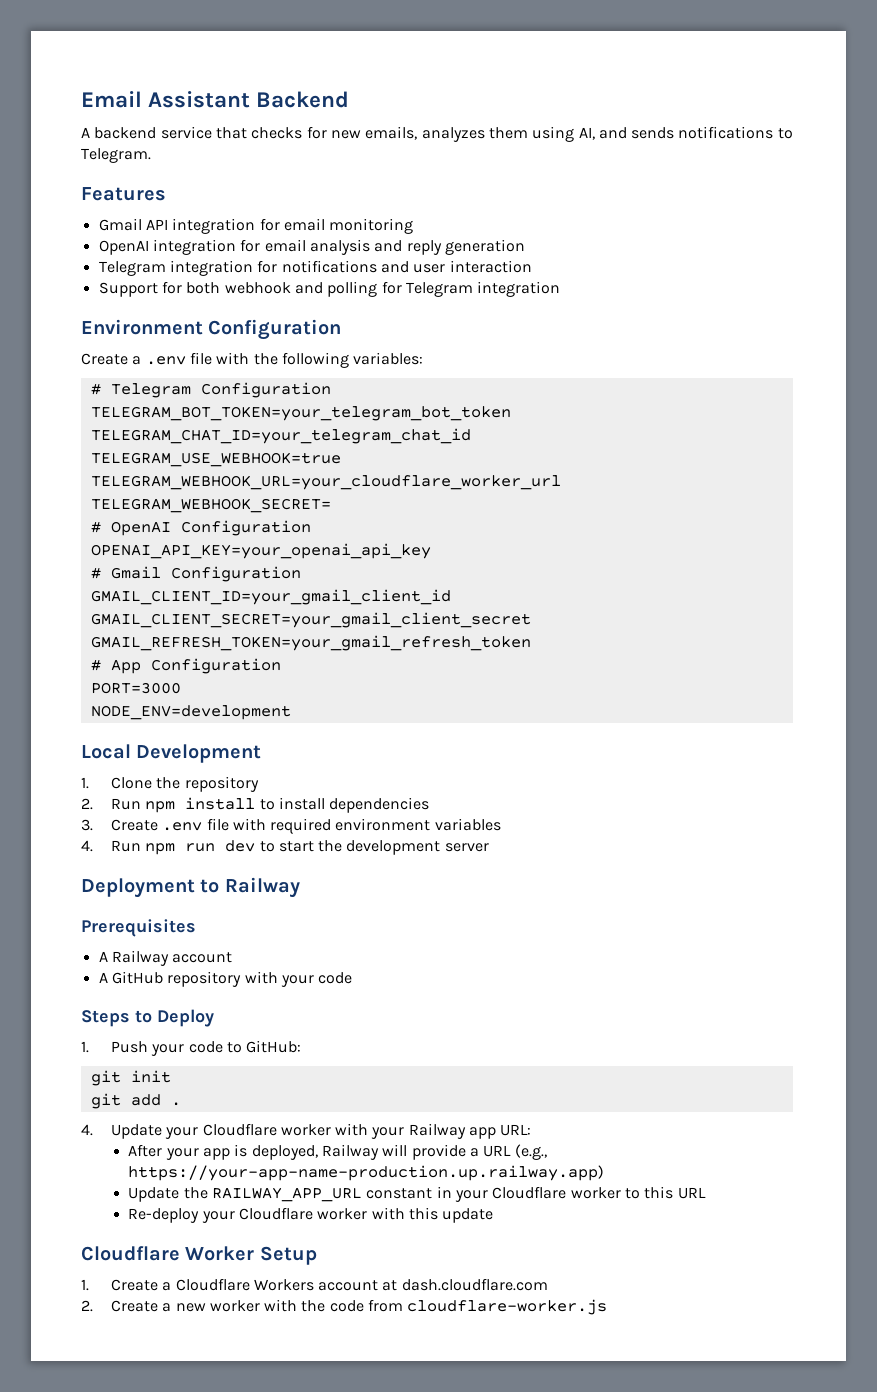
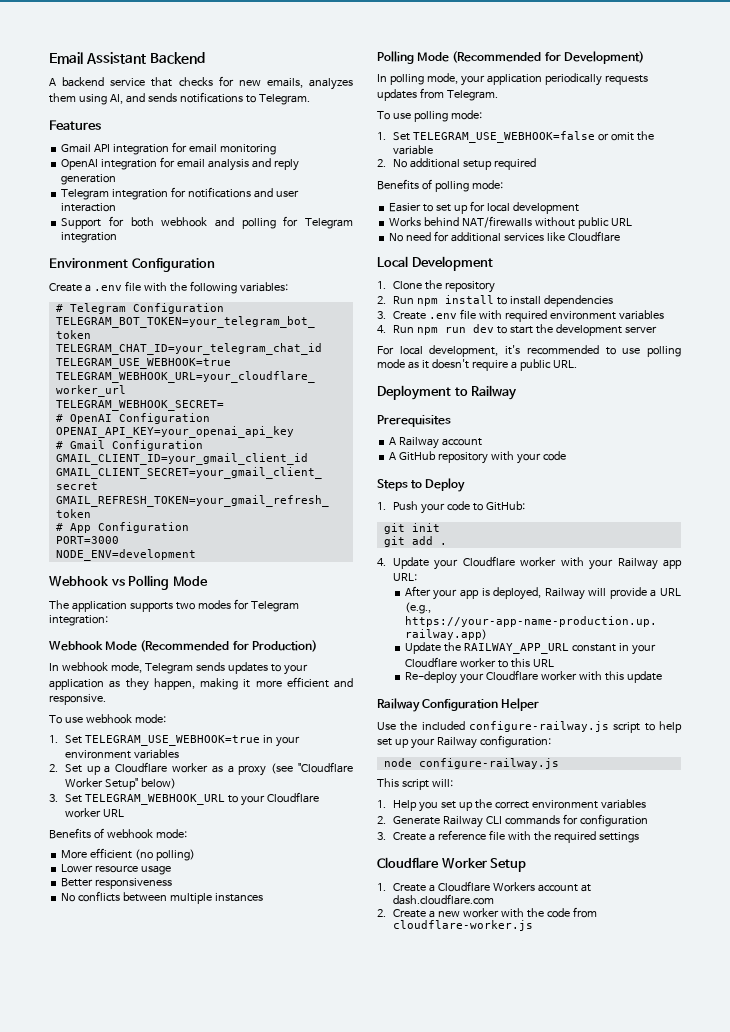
+ Webhook vs Polling Mode
+ The application supports two modes for Telegram integration:
+ Webhook Mode (Recommended for Production)
+ In webhook mode, Telegram sends updates to your application as they happen, making it more efficient and responsive.
+ To use webhook mode:
+ 1. Set TELEGRAM_USE_WEBHOOK=true in your environment variables
+ 2. Set up a Cloudflare worker as a proxy (see "Cloudflare Worker Setup" below)
+ 3. Set TELEGRAM_WEBHOOK_URL to your Cloudflare worker URL
+ Benefits of webhook mode:
+ More efficient (no polling)
+ Lower resource usage
+ Better responsiveness
+ No conflicts between multiple instances
+ Polling Mode (Recommended for Development)
+ In polling mode, your application periodically requests updates from Telegram.
+ To use polling mode:
+ 1. Set TELEGRAM_USE_WEBHOOK=false or omit the variable
+ 2. No additional setup required
+ Benefits of polling mode:
+ Easier to set up for local development
+ Works behind NAT/firewalls without public URL
+ No need for additional services like Cloudflare
+ For local development, it's recommended to use polling mode as it doesn't require a public URL.
+ Railway Configuration Helper
+ Use the included configure-railway.js script to help set up your Railway configuration:
+ node configure-railway.js
+ This script will:
+ 1. Help you set up the correct environment variables
+ 2. Generate Railway CLI commands for configuration
+ 3. Create a reference file with the required settings

